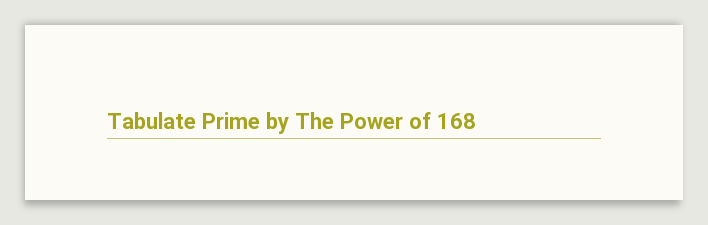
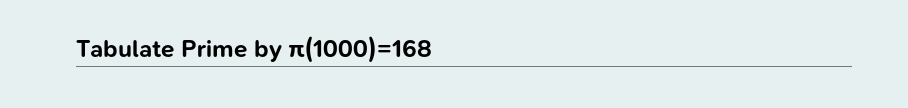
- Tabulate Prime by The Power of 168
+ Tabulate Prime by π(1000)=168

